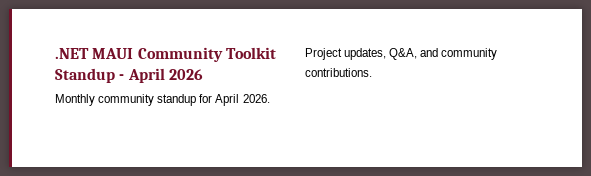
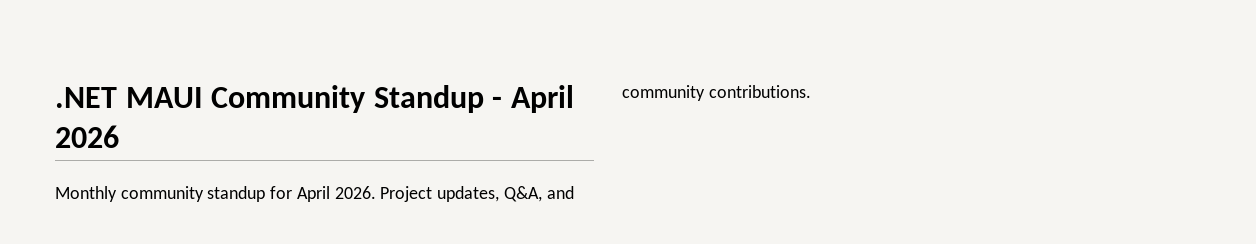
- .NET MAUI Community Toolkit Standup - April 2026
+ .NET MAUI Community Standup - April 2026

